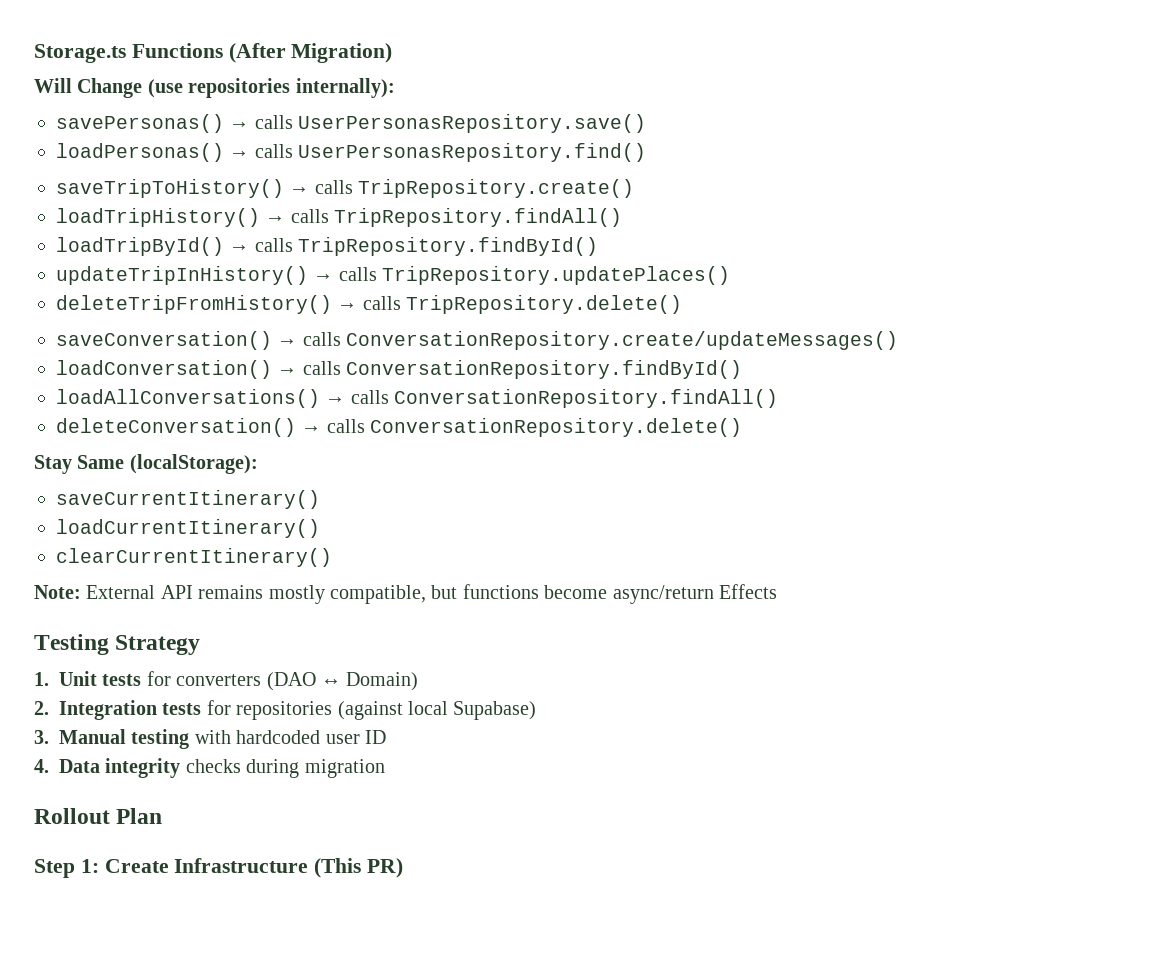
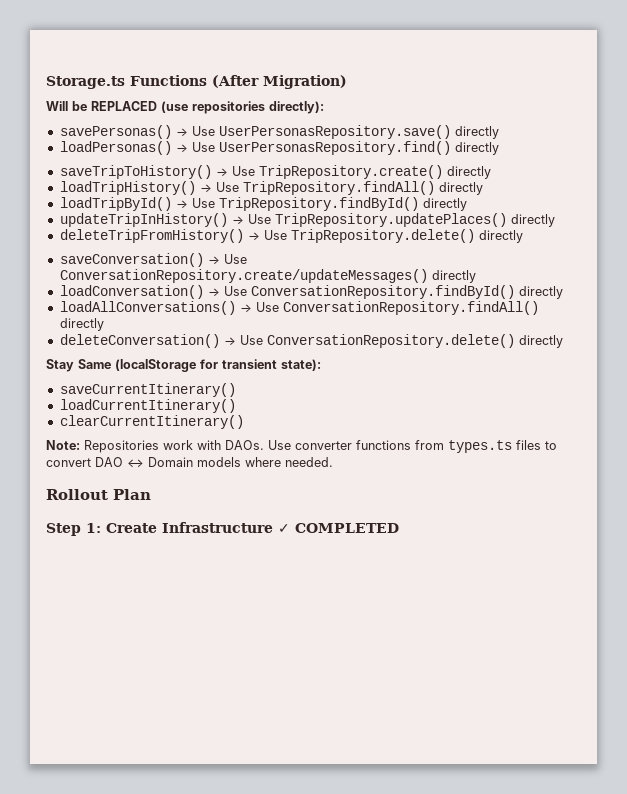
- Will Change (use repositories internally):
+ Will be REPLACED (use repositories directly):
- savePersonas() → calls UserPersonasRepository.save()
+ savePersonas() → Use UserPersonasRepository.save() directly
- loadPersonas() → calls UserPersonasRepository.find()
+ loadPersonas() → Use UserPersonasRepository.find() directly
- saveTripToHistory() → calls TripRepository.create()
+ saveTripToHistory() → Use TripRepository.create() directly
- loadTripHistory() → calls TripRepository.findAll()
+ loadTripHistory() → Use TripRepository.findAll() directly
- loadTripById() → calls TripRepository.findById()
+ loadTripById() → Use TripRepository.findById() directly
- updateTripInHistory() → calls TripRepository.updatePlaces()
+ updateTripInHistory() → Use TripRepository.updatePlaces() directly
- deleteTripFromHistory() → calls TripRepository.delete()
+ deleteTripFromHistory() → Use TripRepository.delete() directly
- saveConversation() → calls ConversationRepository.create/updateMessages()
+ saveConversation() → Use ConversationRepository.create/updateMessages() directly
- loadConversation() → calls ConversationRepository.findById()
+ loadConversation() → Use ConversationRepository.findById() directly
- loadAllConversations() → calls ConversationRepository.findAll()
+ loadAllConversations() → Use ConversationRepository.findAll() directly
- deleteConversation() → calls ConversationRepository.delete()
+ deleteConversation() → Use ConversationRepository.delete() directly
- Stay Same (localStorage):
+ Stay Same (localStorage for transient state):
- Note: External API remains mostly compatible, but functions become async/return Effects
- Testing Strategy
- 1. Unit tests for converters (DAO ↔ Domain)
- 2. Integration tests for repositories (against local Supabase)
- 3. Manual testing with hardcoded user ID
- 4. Data integrity checks during migration
+ Note: Repositories work with DAOs. Use converter functions from types.ts files to convert DAO ↔ Domain models where needed.
- Step 1: Create Infrastructure (This PR)
+ Step 1: Create Infrastructure ✓ COMPLETED

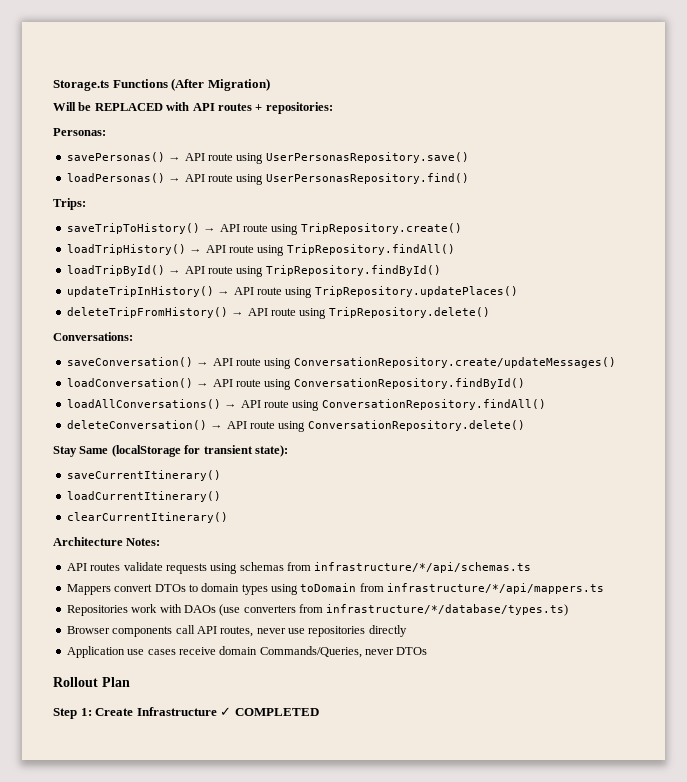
- Will be REPLACED (use repositories directly):
+ Will be REPLACED with API routes + repositories:
+ Personas:
- savePersonas() → Use UserPersonasRepository.save() directly
+ savePersonas() → API route using UserPersonasRepository.save()
- loadPersonas() → Use UserPersonasRepository.find() directly
+ loadPersonas() → API route using UserPersonasRepository.find()
+ Trips:
- saveTripToHistory() → Use TripRepository.create() directly
+ saveTripToHistory() → API route using TripRepository.create()
- loadTripHistory() → Use TripRepository.findAll() directly
+ loadTripHistory() → API route using TripRepository.findAll()
- loadTripById() → Use TripRepository.findById() directly
+ loadTripById() → API route using TripRepository.findById()
- updateTripInHistory() → Use TripRepository.updatePlaces() directly
+ updateTripInHistory() → API route using TripRepository.updatePlaces()
- deleteTripFromHistory() → Use TripRepository.delete() directly
+ deleteTripFromHistory() → API route using TripRepository.delete()
+ Conversations:
- saveConversation() → Use ConversationRepository.create/updateMessages() directly
+ saveConversation() → API route using ConversationRepository.create/updateMessages()
- loadConversation() → Use ConversationRepository.findById() directly
+ loadConversation() → API route using ConversationRepository.findById()
- loadAllConversations() → Use ConversationRepository.findAll() directly
+ loadAllConversations() → API route using ConversationRepository.findAll()
- deleteConversation() → Use ConversationRepository.delete() directly
+ deleteConversation() → API route using ConversationRepository.delete()
- Note: Repositories work with DAOs. Use converter functions from types.ts files to convert DAO ↔ Domain models where needed.
+ Architecture Notes:
+ API routes validate requests using schemas from infrastructure/*/api/schemas.ts
+ Mappers convert DTOs to domain types using toDomain from infrastructure/*/api/mappers.ts
+ Repositories work with DAOs (use converters from infrastructure/*/database/types.ts)
+ Browser components call API routes, never use repositories directly
+ Application use cases receive domain Commands/Queries, never DTOs

